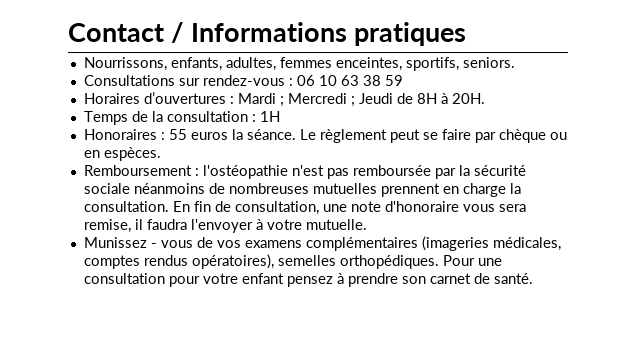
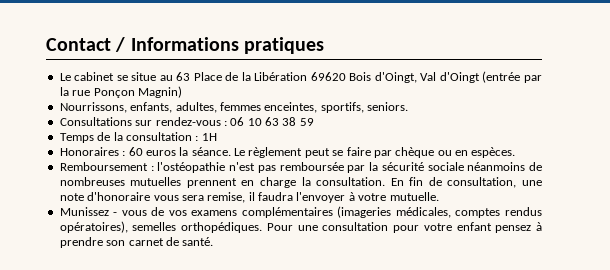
+ Le cabinet se situe au 63 Place de la Libération 69620 Bois d'Oingt, Val d'Oingt (entrée par la rue Ponçon Magnin)
- Horaires d’ouvertures : Mardi ; Mercredi ; Jeudi de 8H à 20H.
- Honoraires : 55 euros la séance.
+ Honoraires : 60 euros la séance.

